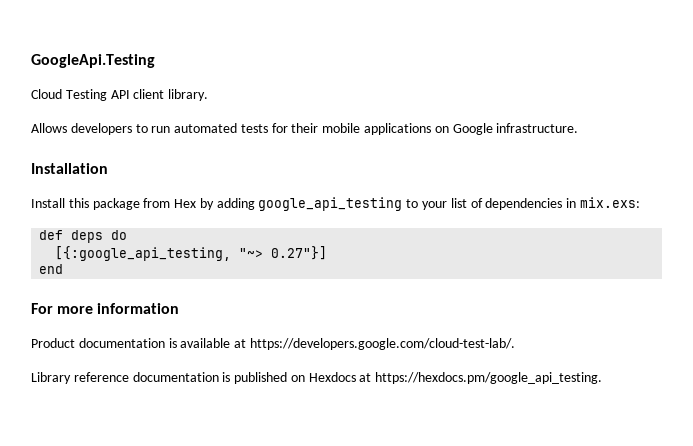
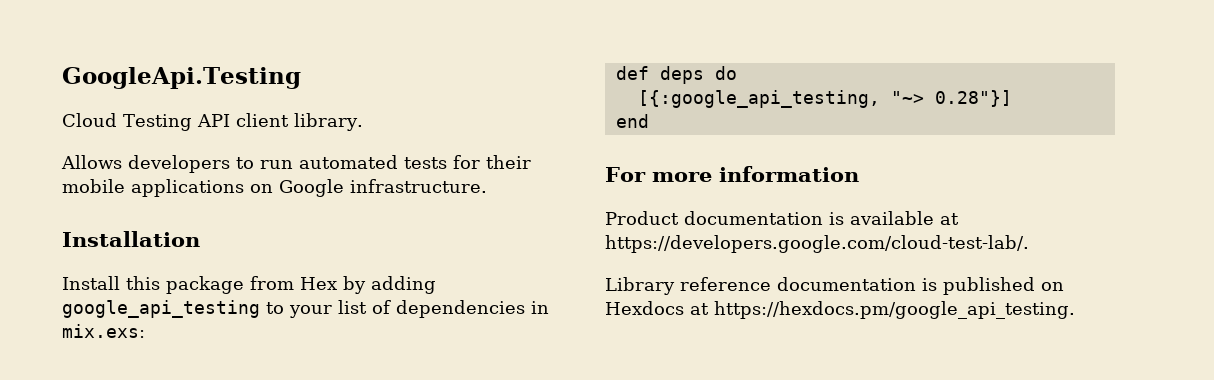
- [{:google_api_testing, "~> 0.27"}]
+ [{:google_api_testing, "~> 0.28"}]

